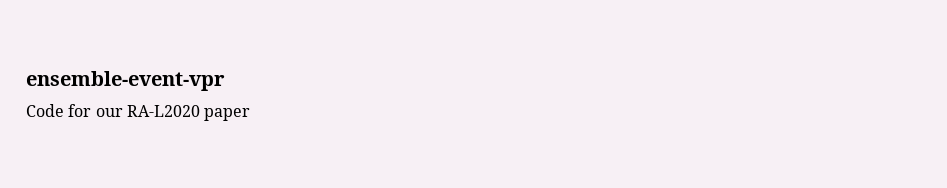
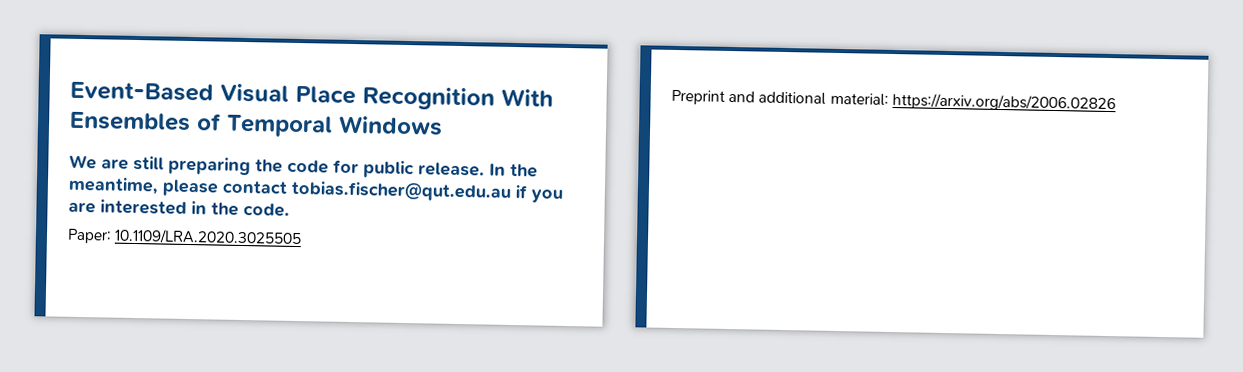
- ensemble-event-vpr
- Code for our RA-L2020 paper
+ Event-Based Visual Place Recognition With Ensembles of Temporal Windows
+ We are still preparing the code for public release. In the meantime, please contact tobias.fischer@qut.edu.au if you are interested in the code.
+ Paper: 10.1109/LRA.2020.3025505
+ Preprint and additional material: https://arxiv.org/abs/2006.02826

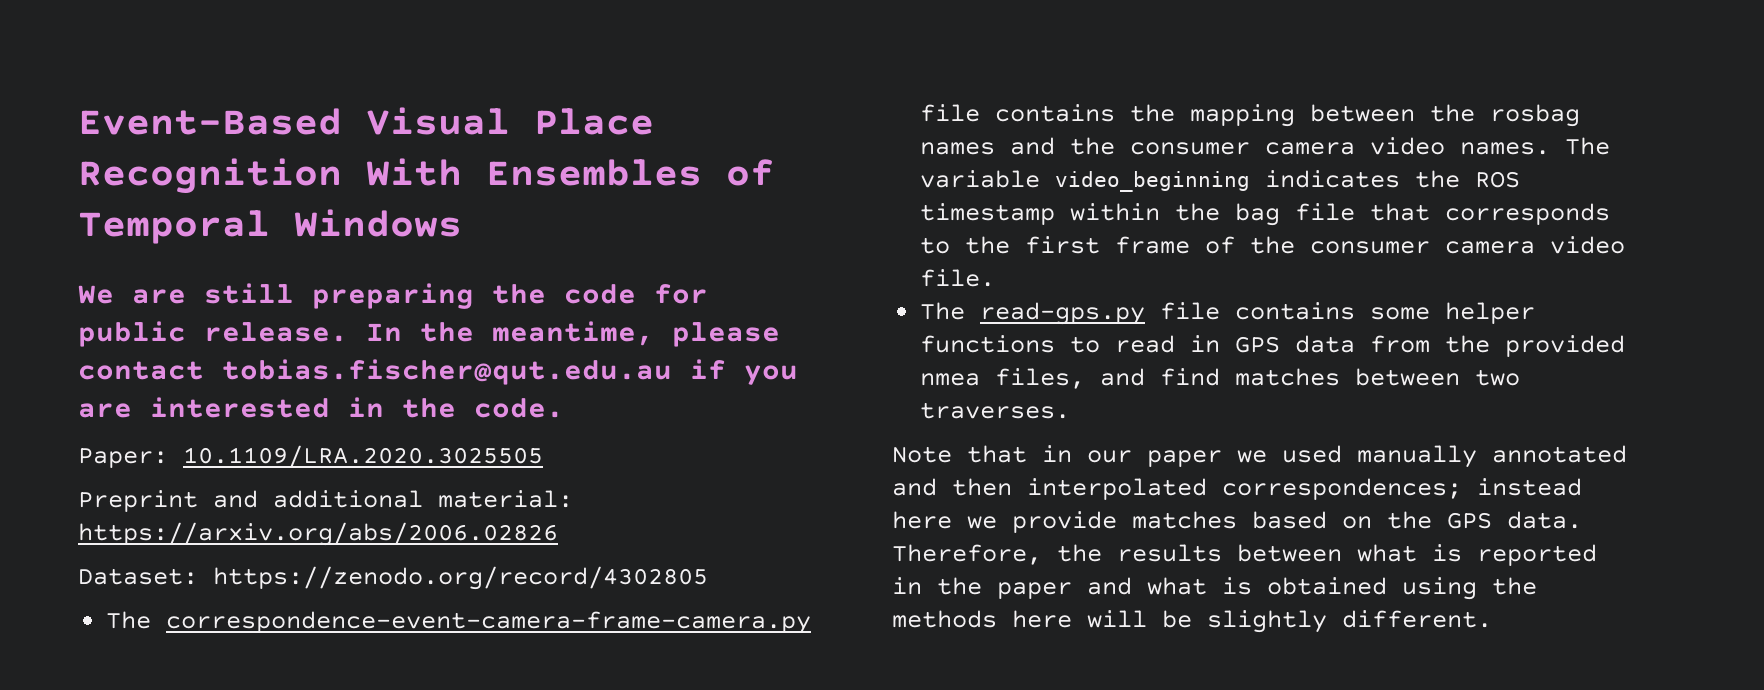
+ Dataset: https://zenodo.org/record/4302805
+ The correspondence-event-camera-frame-camera.py file contains the mapping between the rosbag names and the consumer camera video names. The variable video_beginning indicates the ROS timestamp within the bag file that corresponds to the first frame of the consumer camera video file.
+ The read-gps.py file contains some helper functions to read in GPS data from the provided nmea files, and find matches between two traverses.
+ Note that in our paper we used manually annotated and then interpolated correspondences; instead here we provide matches based on the GPS data. Therefore, the results between what is reported in the paper and what is obtained using the methods here will be slightly different.

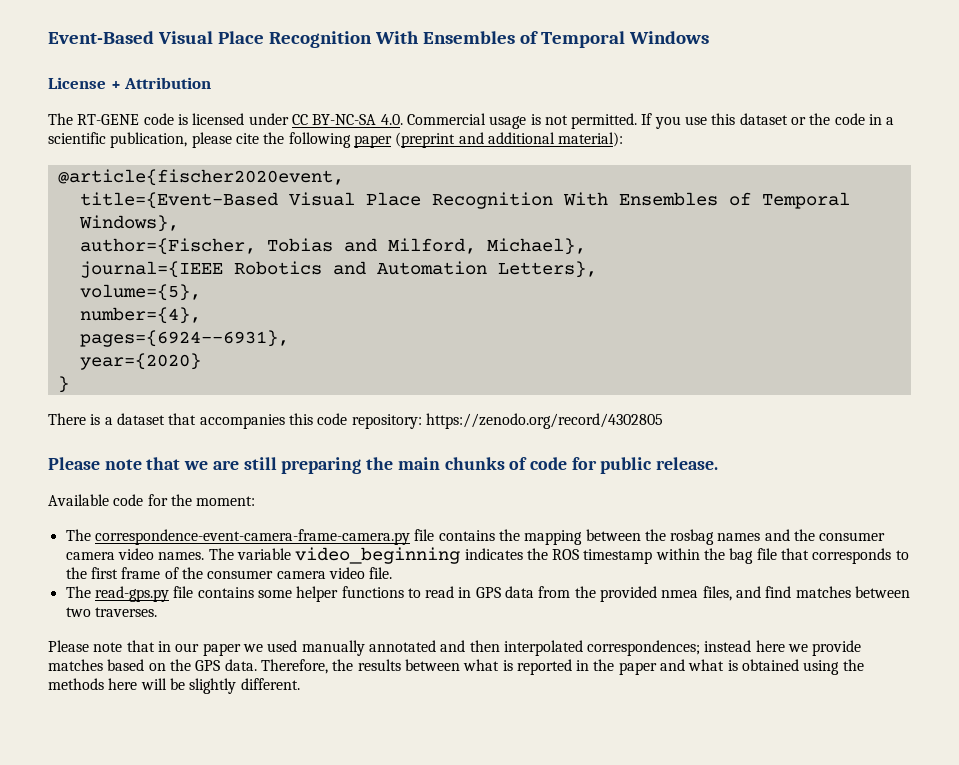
- We are still preparing the code for public release. In the meantime, please contact tobias.fischer@qut.edu.au if you are interested in the code.
- Paper: 10.1109/LRA.2020.3025505
- Preprint and additional material: https://arxiv.org/abs/2006.02826
- Dataset: https://zenodo.org/record/4302805
+ License + Attribution
+ The RT-GENE code is licensed under CC BY-NC-SA 4.0. Commercial usage is not permitted. If you use this dataset or the code in a scientific publication, please cite the following paper (preprint and additional material):
+ @article{fischer2020event,
+ title={Event-Based Visual Place Recognition With Ensembles of Temporal Windows},
+ author={Fischer, Tobias and Milford, Michael},
+ journal={IEEE Robotics and Automation Letters},
+ volume={5},
+ number={4},
+ pages={6924--6931},
+ year={2020}
+ }
+ There is a dataset that accompanies this code repository: https://zenodo.org/record/4302805
+ Please note that we are still preparing the main chunks of code for public release.
+ Available code for the moment:
- Note that in our paper we used manually annotated and then interpolated correspondences; instead here we provide matches based on the GPS data.
+ Please note that in our paper we used manually annotated and then interpolated correspondences; instead here we provide matches based on the GPS data.

